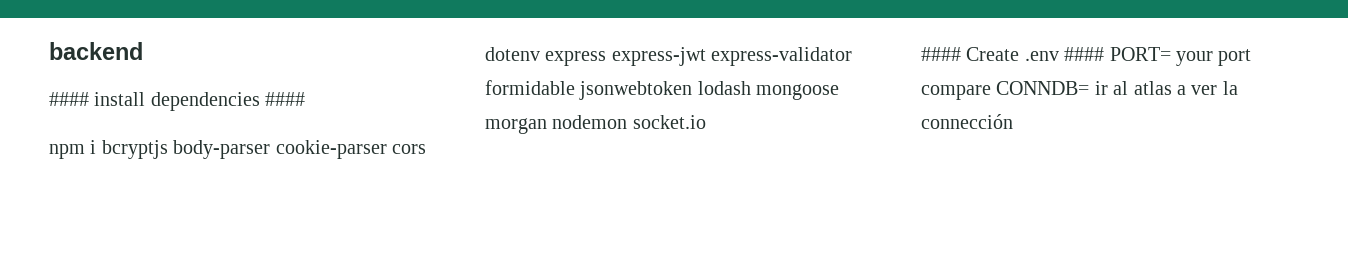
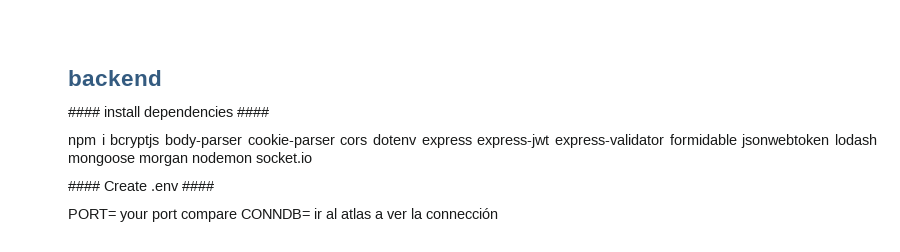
- #### Create .env #### PORT= your port compare CONNDB= ir al atlas a ver la connección
+ #### Create .env ####
+ PORT= your port compare CONNDB= ir al atlas a ver la connección

